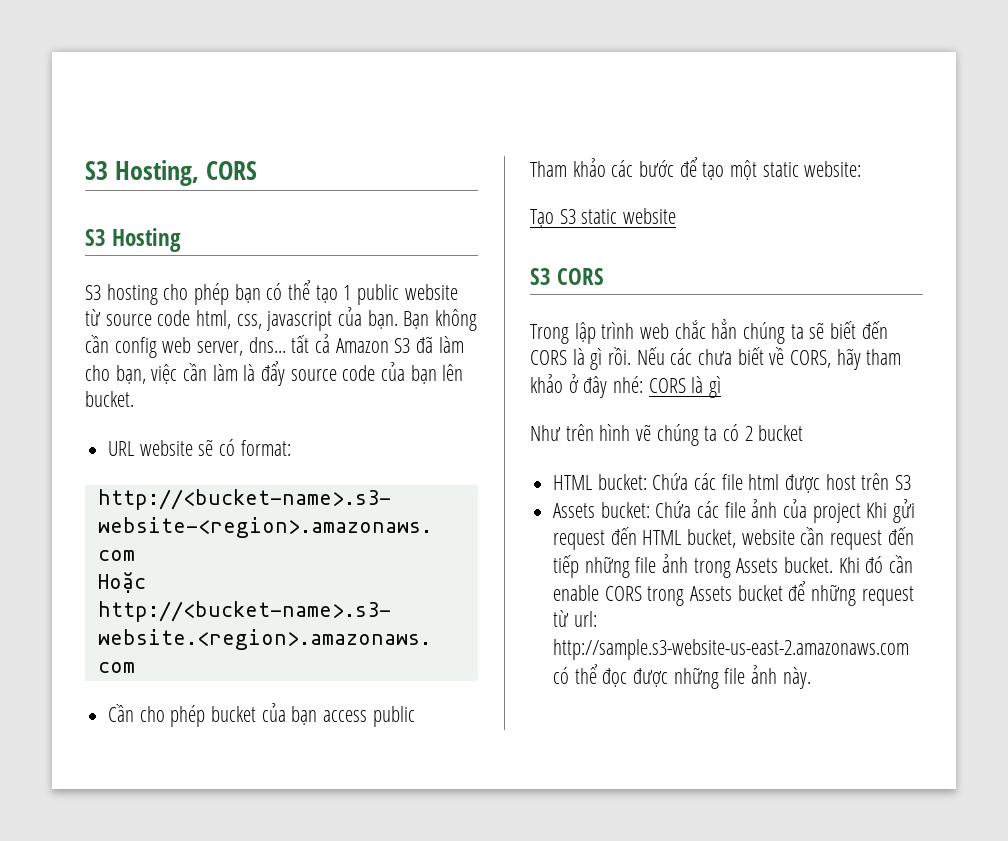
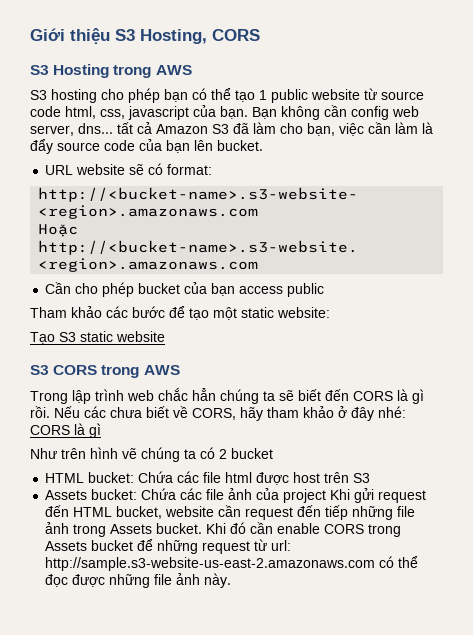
- S3 Hosting, CORS
+ Giới thiệu S3 Hosting, CORS
- S3 Hosting
+ S3 Hosting trong AWS
- S3 CORS
+ S3 CORS trong AWS

